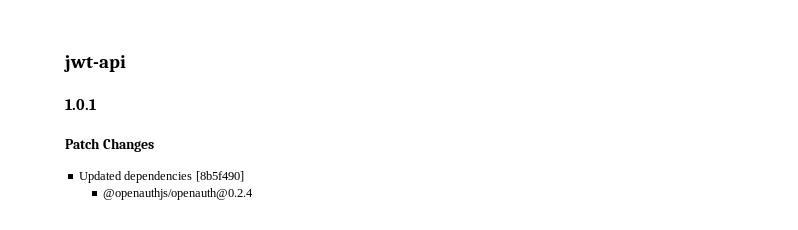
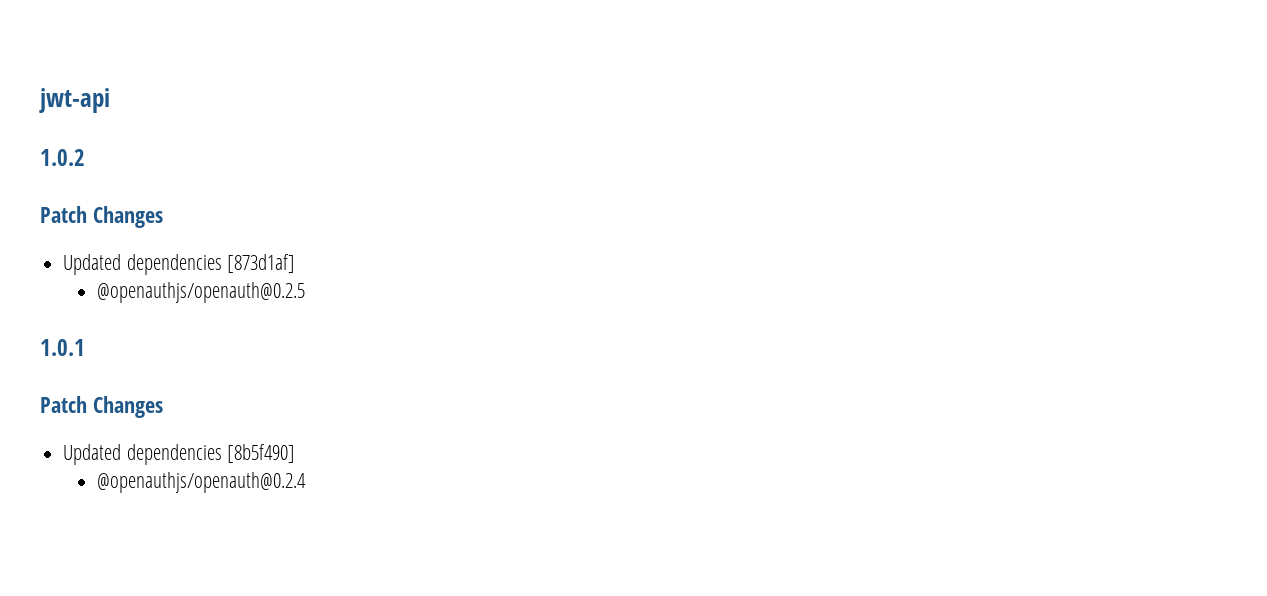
+ 1.0.2
+ Patch Changes
+ Updated dependencies [873d1af]
+ @openauthjs/openauth@0.2.5

